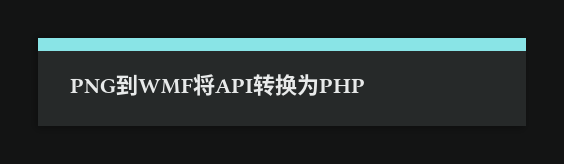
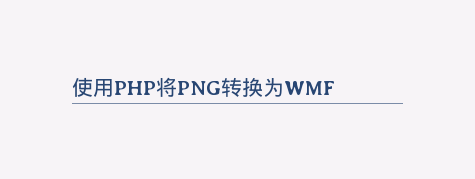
- PNG到WMF将API转换为PHP
+ 使用PHP将PNG转换为WMF

